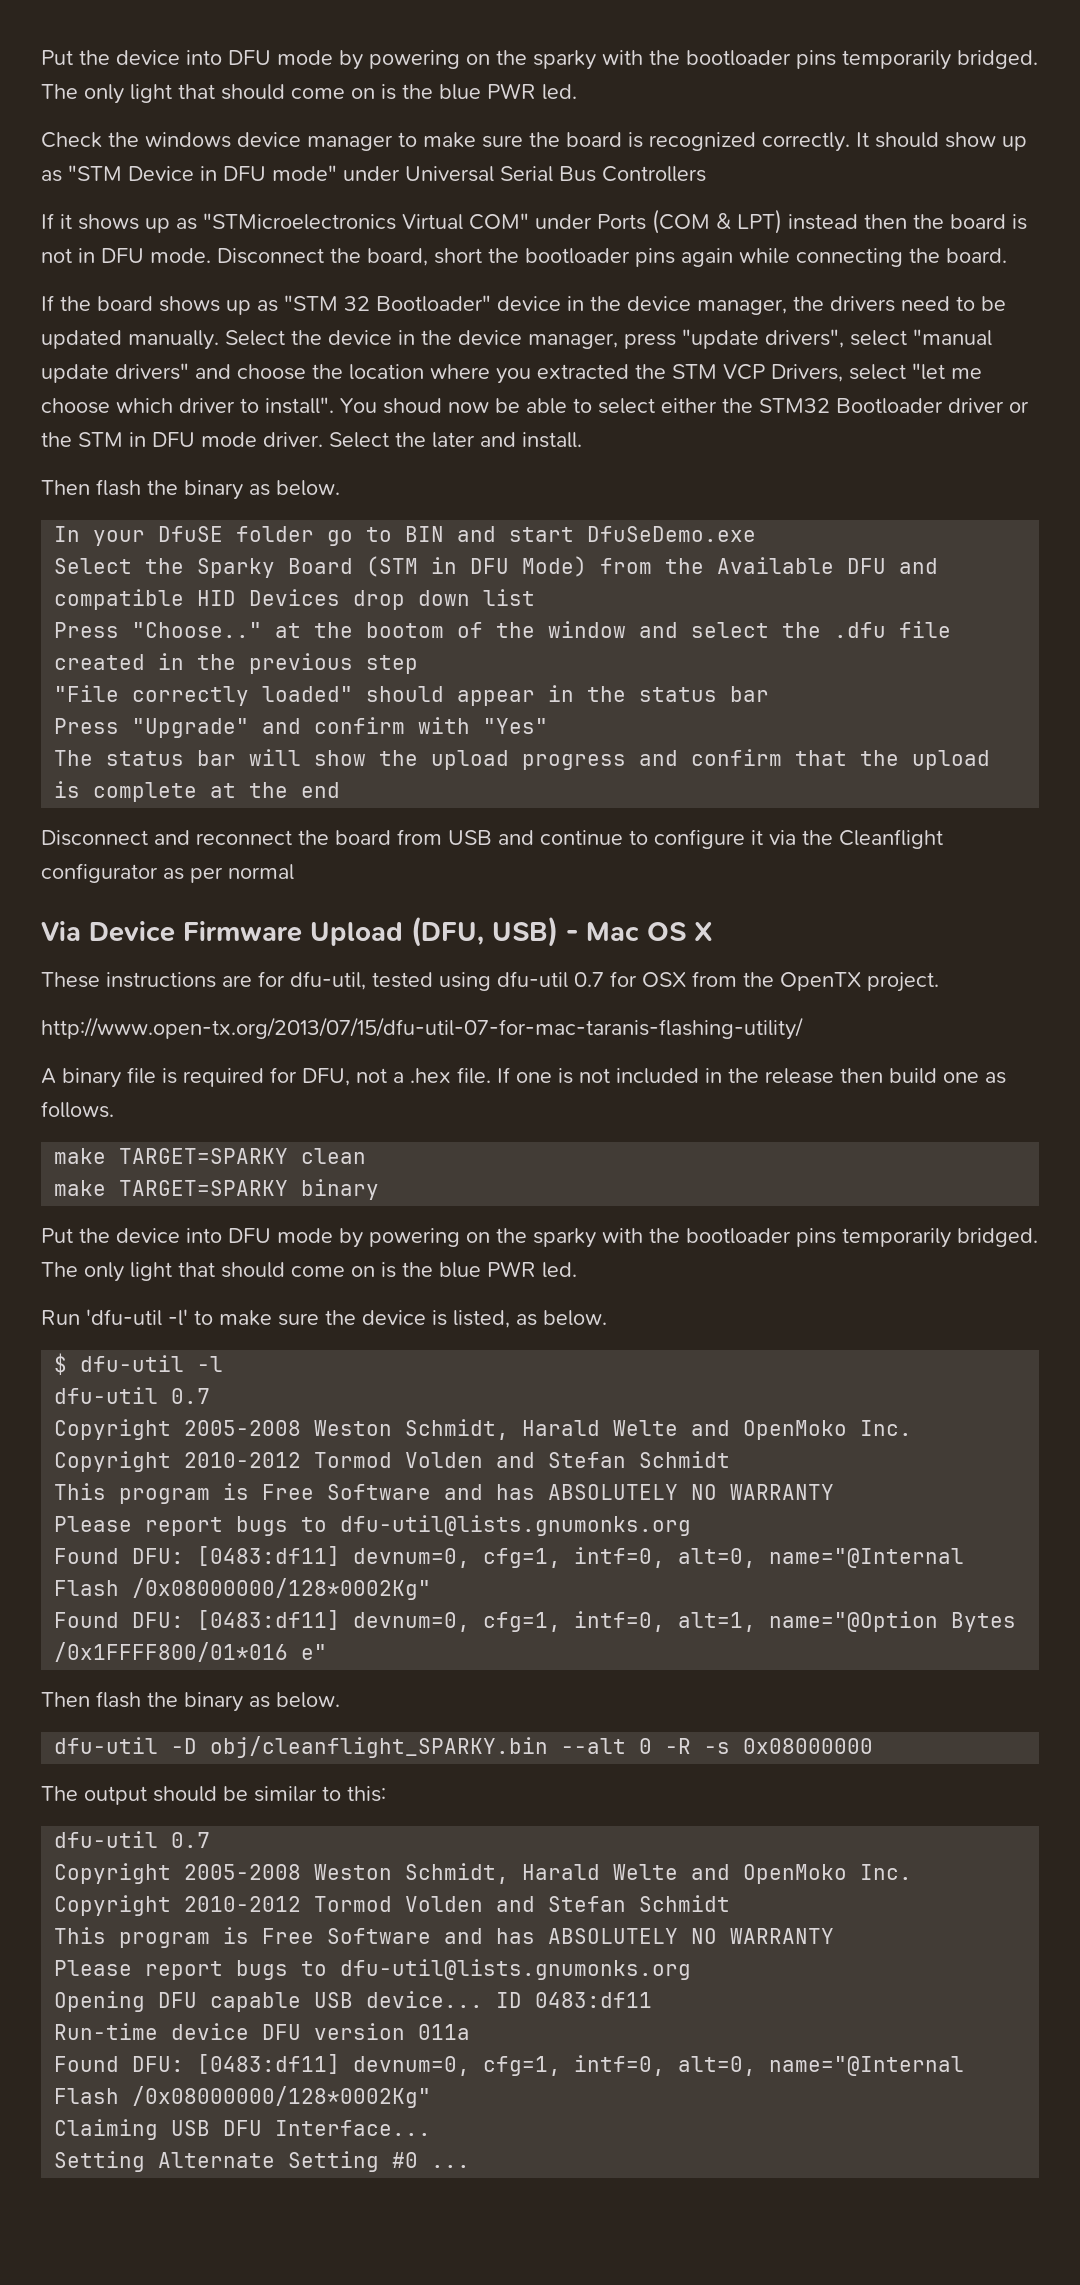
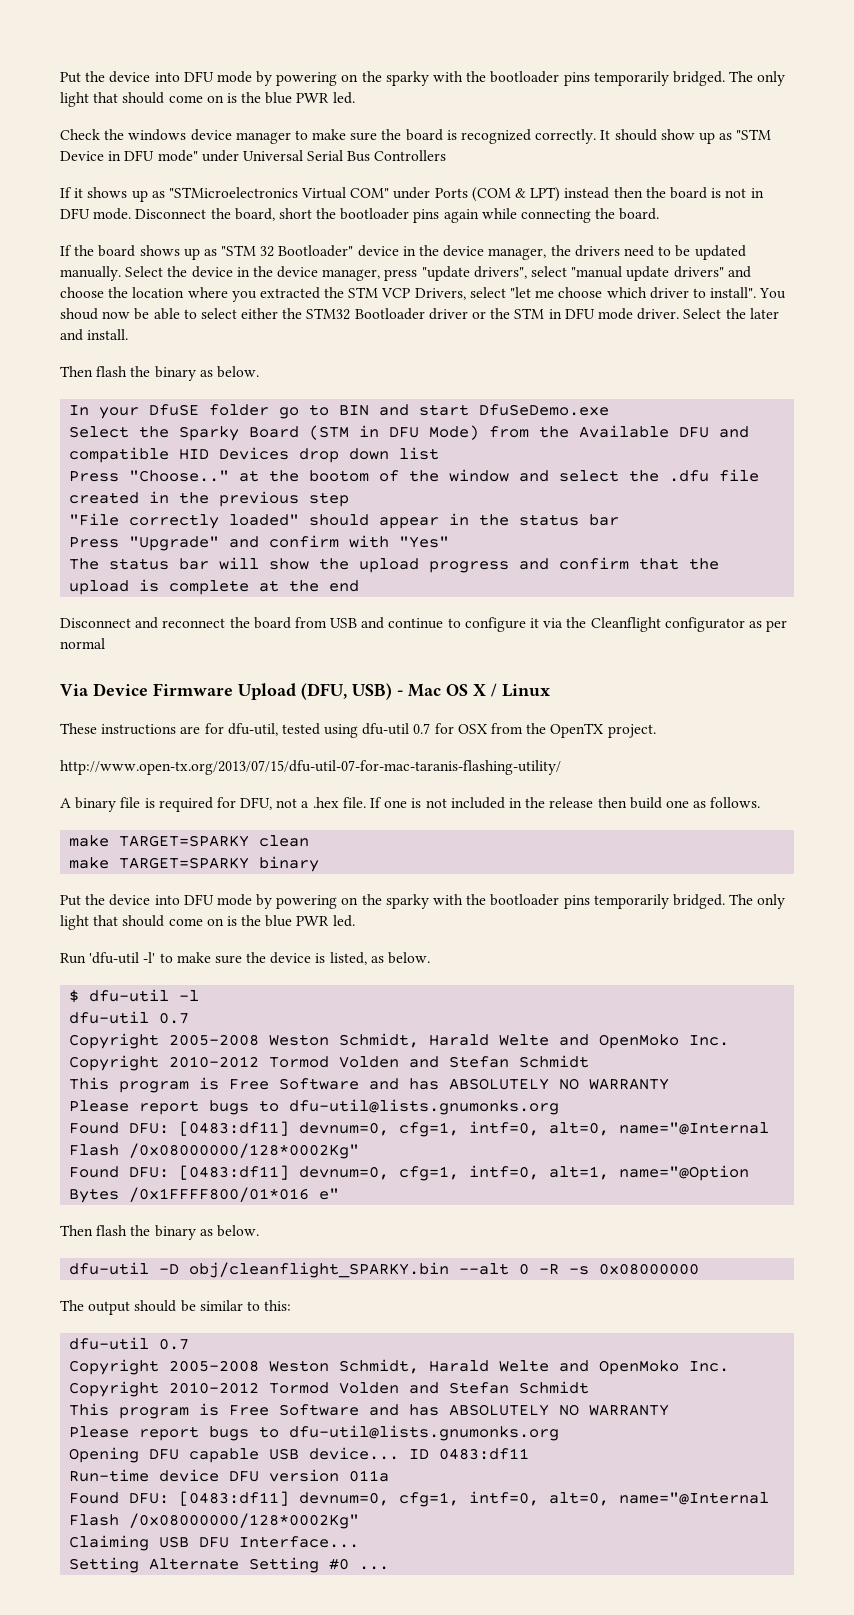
- Via Device Firmware Upload (DFU, USB) - Mac OS X
+ Via Device Firmware Upload (DFU, USB) - Mac OS X / Linux

